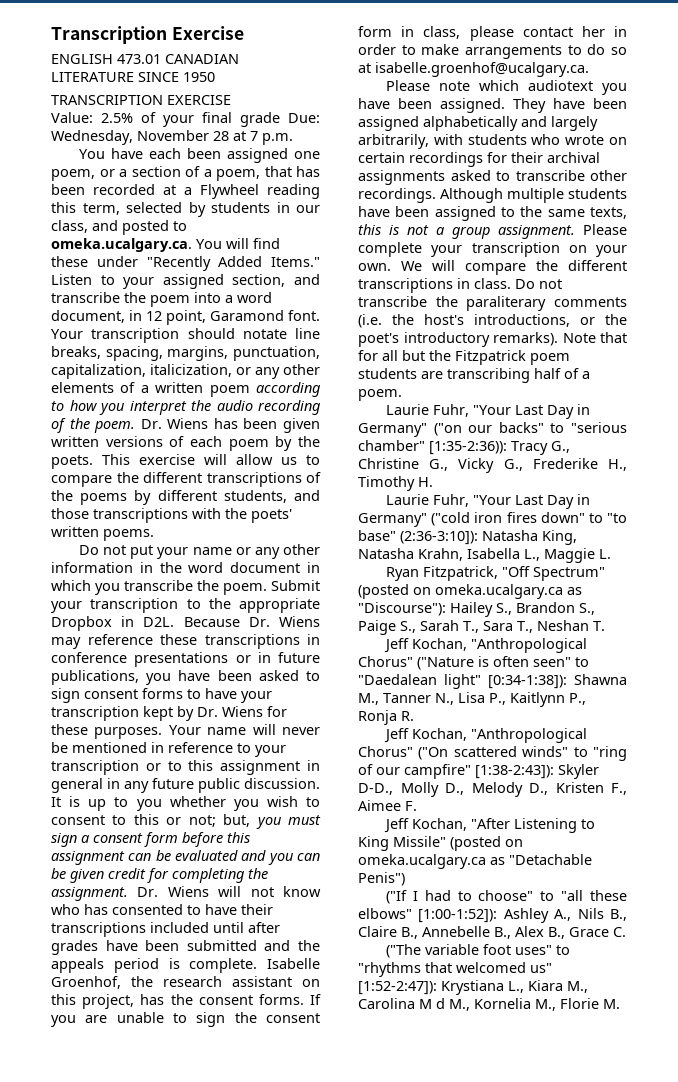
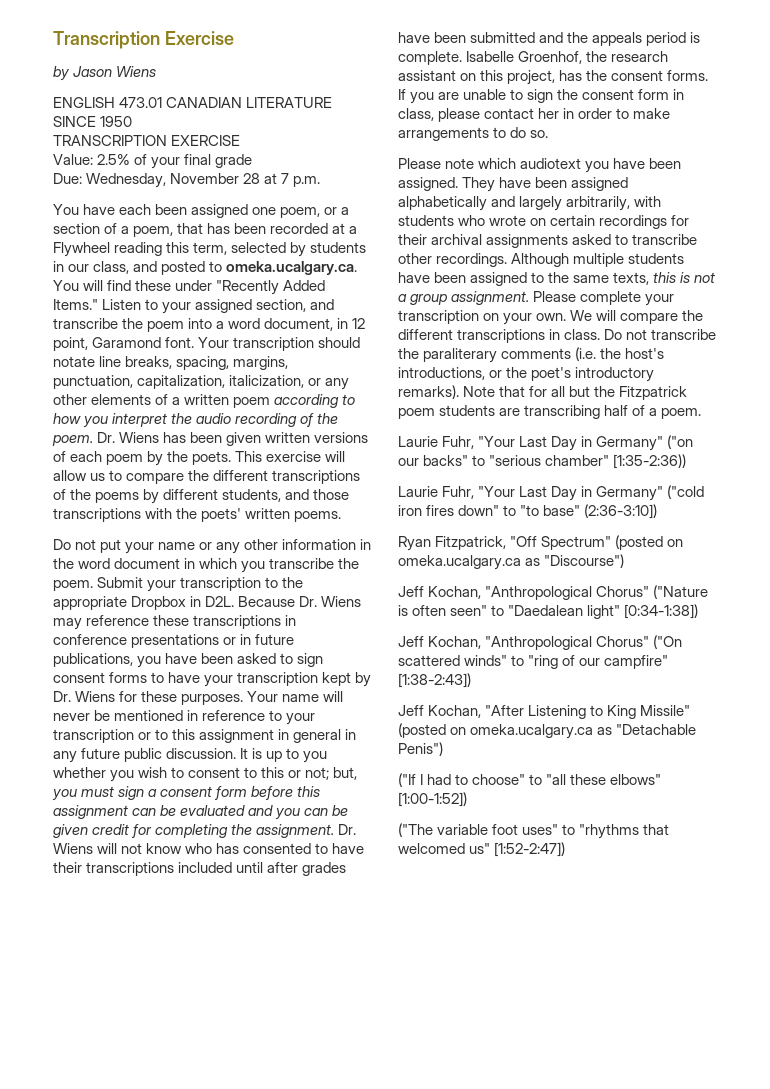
+ by Jason Wiens
- Value: 2.5% of your final grade Due: Wednesday, November 28 at 7 p.m.
+ Value: 2.5% of your final grade
+ Due: Wednesday, November 28 at 7 p.m.
- If you are unable to sign the consent form in class, please contact her in order to make arrangements to do so at isabelle.groenhof@ucalgary.ca.
+ If you are unable to sign the consent form in class, please contact her in order to make arrangements to do so.
- Laurie Fuhr, "Your Last Day in Germany" ("on our backs" to "serious chamber" [1:35-2:36)): Tracy G., Christine G., Vicky G., Frederike H., Timothy H.
+ Laurie Fuhr, "Your Last Day in Germany" ("on our backs" to "serious chamber" [1:35-2:36))
- Laurie Fuhr, "Your Last Day in Germany" ("cold iron fires down" to "to base" (2:36-3:10]): Natasha King, Natasha Krahn, Isabella L., Maggie L.
+ Laurie Fuhr, "Your Last Day in Germany" ("cold iron fires down" to "to base" (2:36-3:10])
- Ryan Fitzpatrick, "Off Spectrum" (posted on omeka.ucalgary.ca as "Discourse"): Hailey S., Brandon S., Paige S., Sarah T., Sara T., Neshan T.
+ Ryan Fitzpatrick, "Off Spectrum" (posted on omeka.ucalgary.ca as "Discourse")
- Jeff Kochan, "Anthropological Chorus" ("Nature is often seen" to "Daedalean light" [0:34-1:38]): Shawna M., Tanner N., Lisa P., Kaitlynn P., Ronja R.
+ Jeff Kochan, "Anthropological Chorus" ("Nature is often seen" to "Daedalean light" [0:34-1:38])
- Jeff Kochan, "Anthropological Chorus" ("On scattered winds" to "ring of our campfire" [1:38-2:43]): Skyler D-D., Molly D., Melody D., Kristen F., Aimee F.
+ Jeff Kochan, "Anthropological Chorus" ("On scattered winds" to "ring of our campfire" [1:38-2:43])
- ("If I had to choose" to "all these elbows" [1:00-1:52]): Ashley A., Nils B., Claire B., Annebelle B., Alex B., Grace C.
+ ("If I had to choose" to "all these elbows" [1:00-1:52])
- ("The variable foot uses" to "rhythms that welcomed us" [1:52-2:47]): Krystiana L., Kiara M., Carolina M d M., Kornelia M., Florie M.
+ ("The variable foot uses" to "rhythms that welcomed us" [1:52-2:47])

